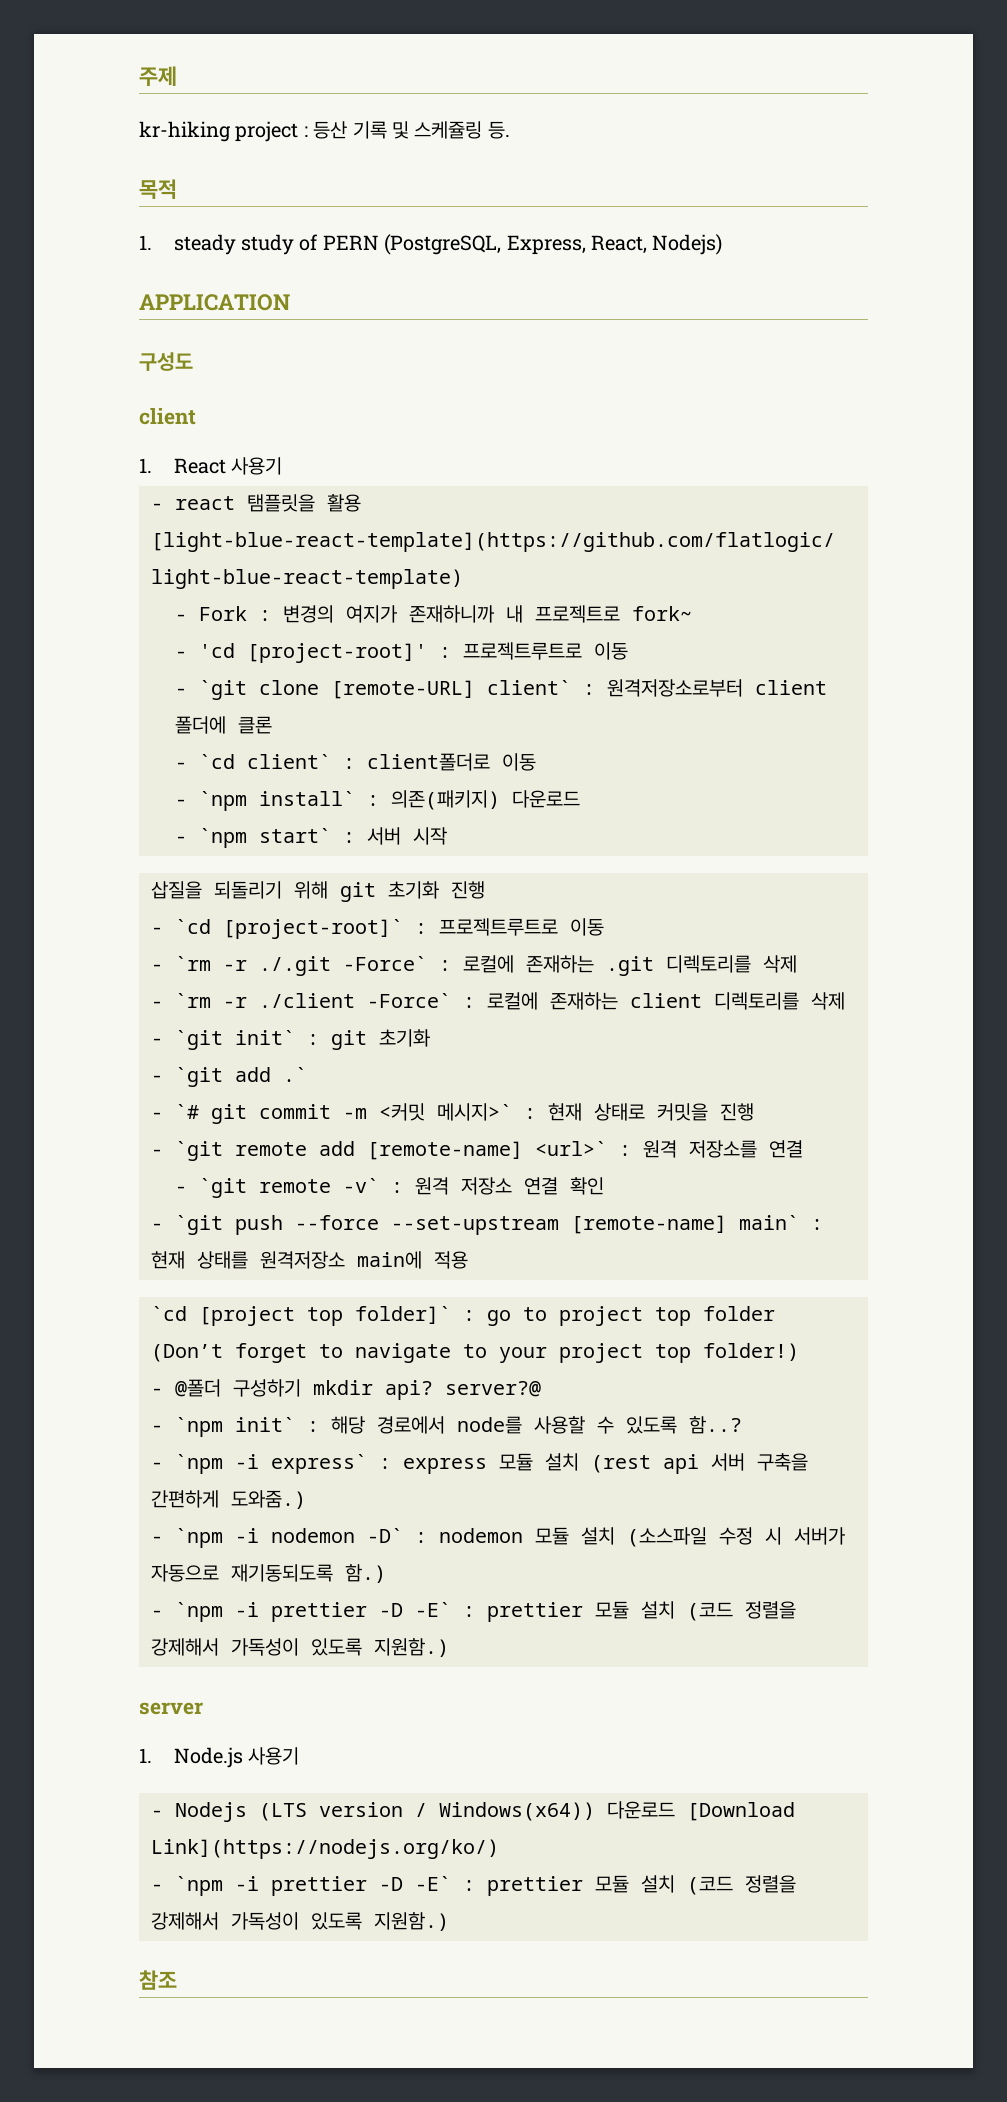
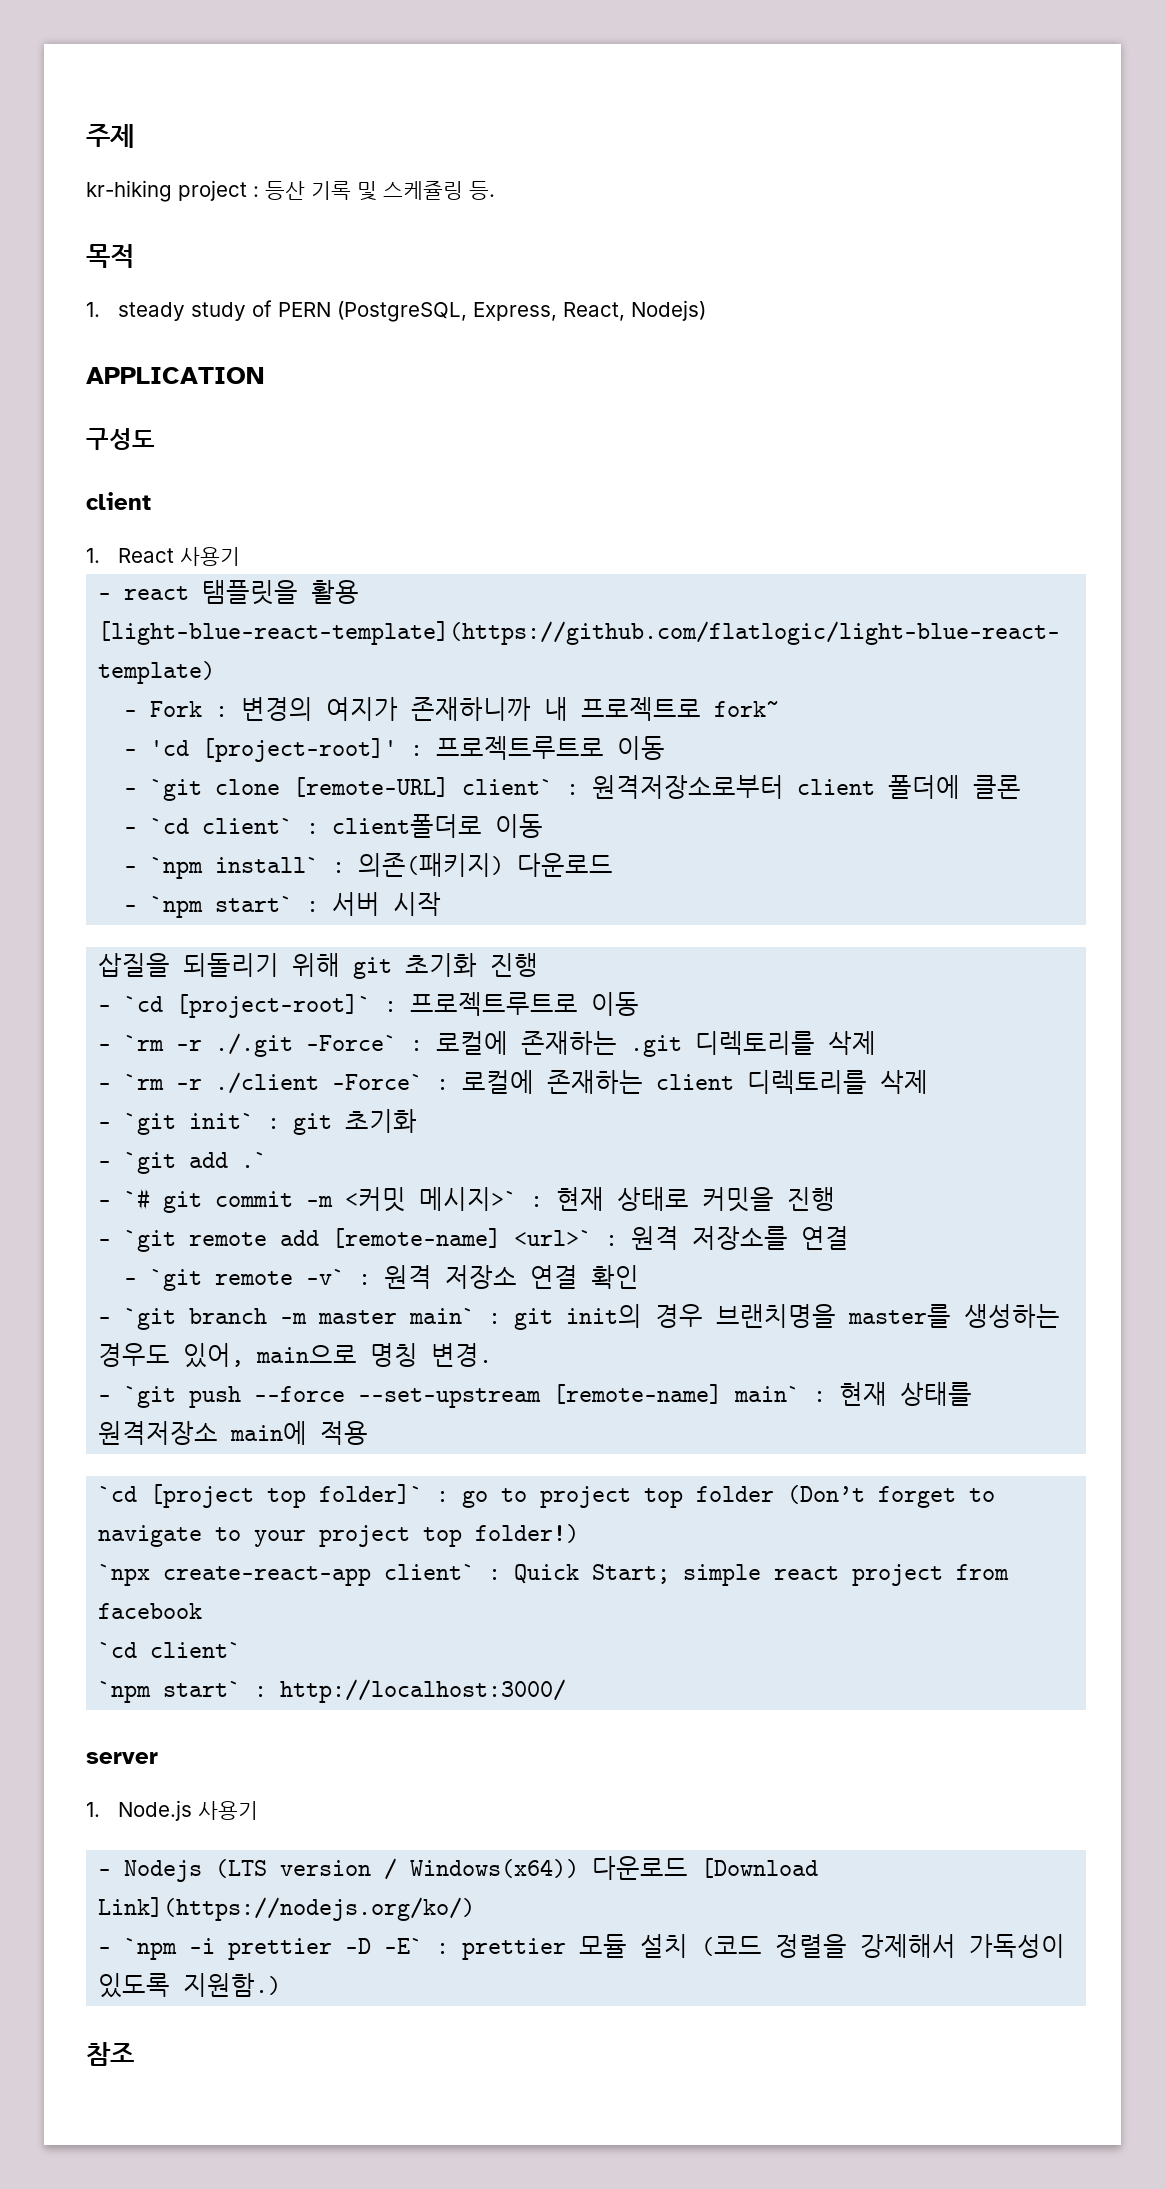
+ - `git branch -m master main` : git init의 경우 브랜치명을 master를 생성하는 경우도 있어, main으로 명칭 변경.
- - @폴더 구성하기 mkdir api? server?@
- - `npm init` : 해당 경로에서 node를 사용할 수 있도록 함..?
- - `npm -i express` : express 모듈 설치 (rest api 서버 구축을 간편하게 도와줌.)
- - `npm -i nodemon -D` : nodemon 모듈 설치 (소스파일 수정 시 서버가 자동으로 재기동되도록 함.)
- - `npm -i prettier -D -E` : prettier 모듈 설치 (코드 정렬을 강제해서 가독성이 있도록 지원함.)
+ `npx create-react-app client` : Quick Start; simple react project from facebook
+ `cd client`
+ `npm start` : http://localhost:3000/

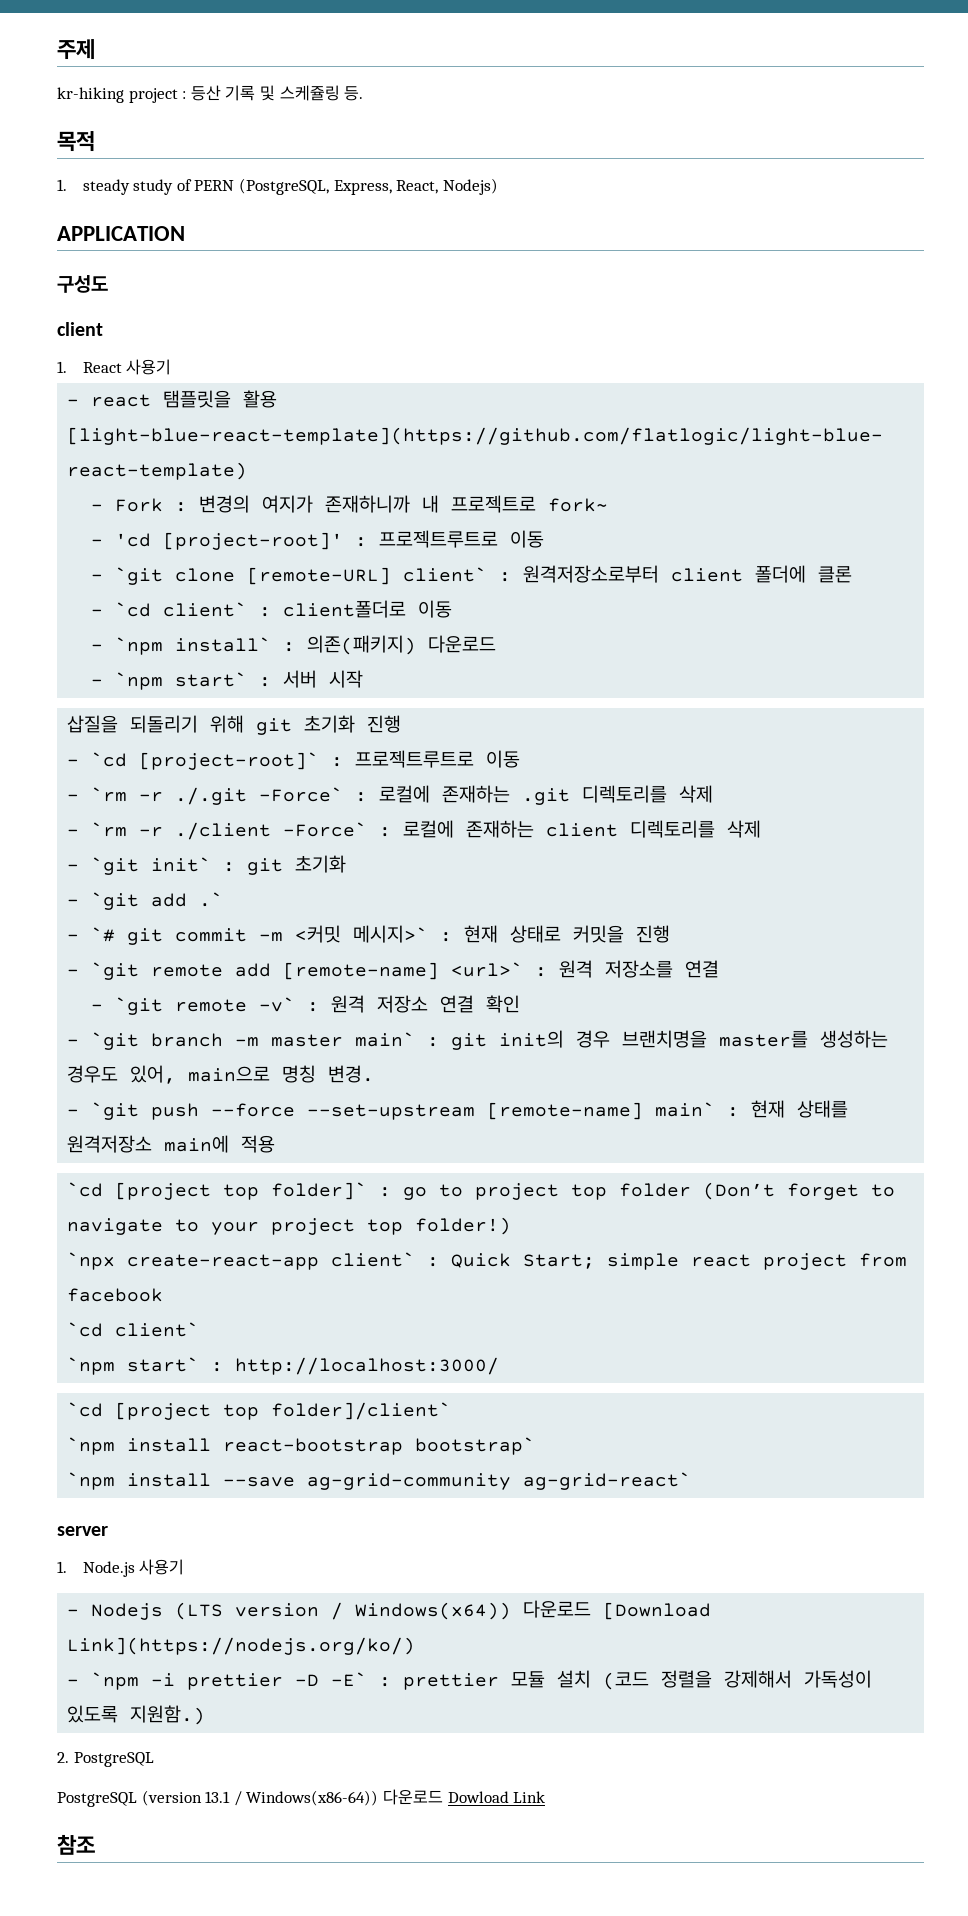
+ `cd [project top folder]/client`
+ `npm install react-bootstrap bootstrap`
+ `npm install --save ag-grid-community ag-grid-react`
+ 2. PostgreSQL
+ PostgreSQL (version 13.1 / Windows(x86-64)) 다운로드 Dowload Link

